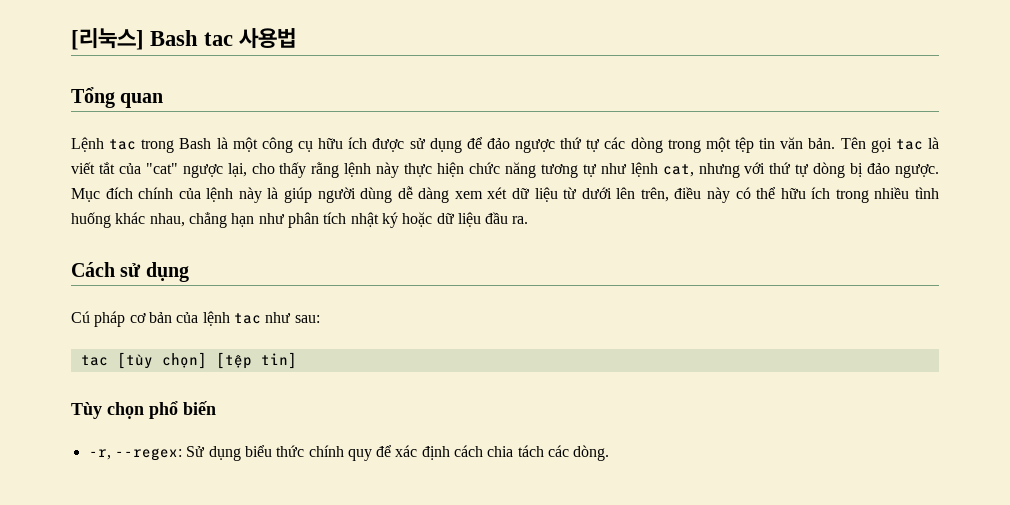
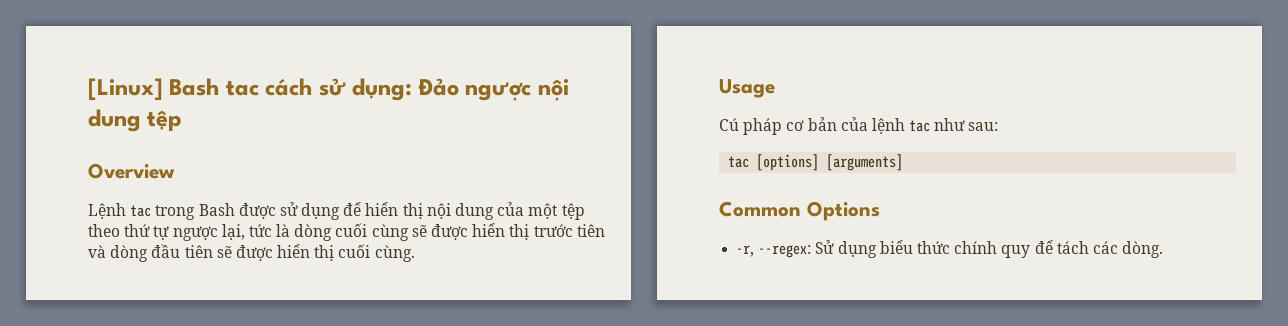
- [리눅스] Bash tac 사용법
- Tổng quan
- Lệnh tac trong Bash là một công cụ hữu ích được sử dụng để đảo ngược thứ tự các dòng trong một tệp tin văn bản. Tên gọi tac là viết tắt của "cat" ngược lại, cho thấy rằng lệnh này thực hiện chức năng tương tự như lệnh cat, nhưng với thứ tự dòng bị đảo ngược. Mục đích chính của lệnh này là giúp người dùng dễ dàng xem xét dữ liệu từ dưới lên trên, điều này có thể hữu ích trong nhiều tình huống khác nhau, chẳng hạn như phân tích nhật ký hoặc dữ liệu đầu ra.
- Cách sử dụng
+ [Linux] Bash tac cách sử dụng: Đảo ngược nội dung tệp
+ Overview
+ Lệnh tac trong Bash được sử dụng để hiển thị nội dung của một tệp theo thứ tự ngược lại, tức là dòng cuối cùng sẽ được hiển thị trước tiên và dòng đầu tiên sẽ được hiển thị cuối cùng.
+ Usage
- tac [tùy chọn] [tệp tin]
- Tùy chọn phổ biến
+ tac [options] [arguments]
+ Common Options
- -r, --regex: Sử dụng biểu thức chính quy để xác định cách chia tách các dòng.
+ -r, --regex: Sử dụng biểu thức chính quy để tách các dòng.

